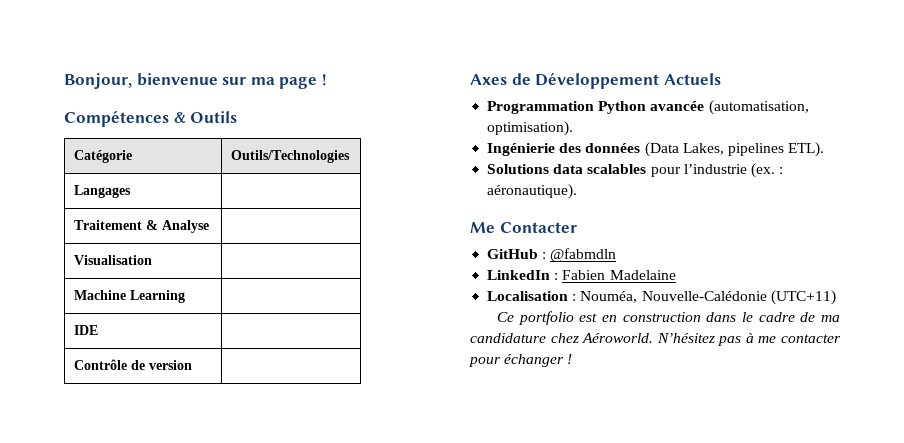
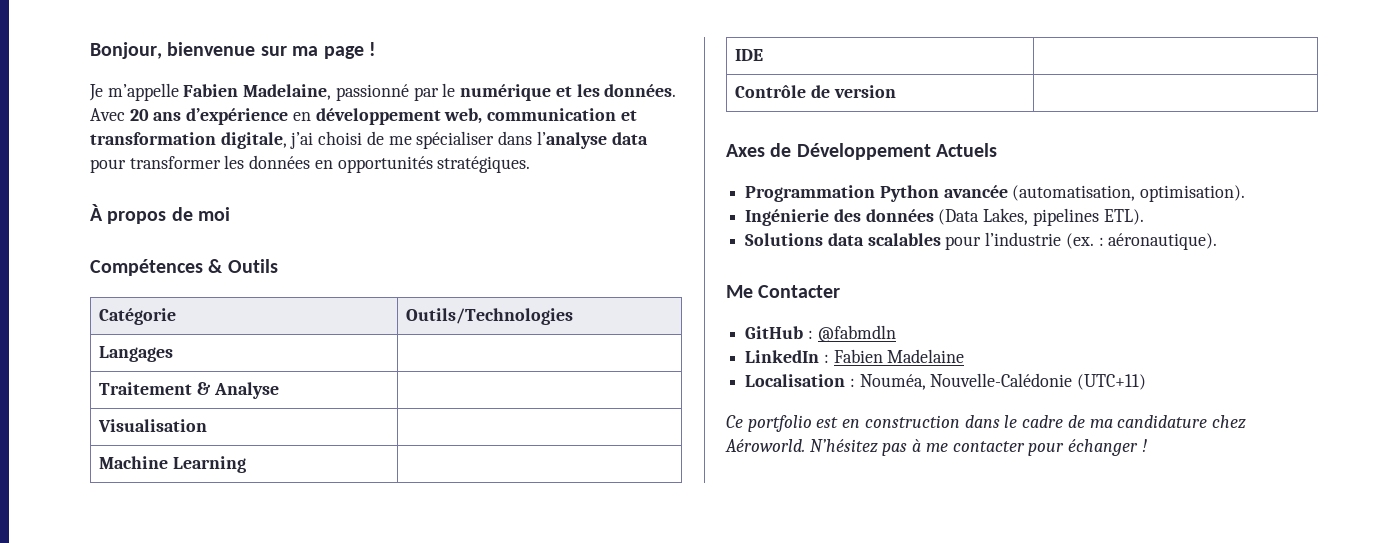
+ Je m’appelle Fabien Madelaine, passionné par le numérique et les données. Avec 20 ans d’expérience en développement web, communication et transformation digitale, j’ai choisi de me spécialiser dans l’analyse data pour transformer les données en opportunités stratégiques.
+ À propos de moi

